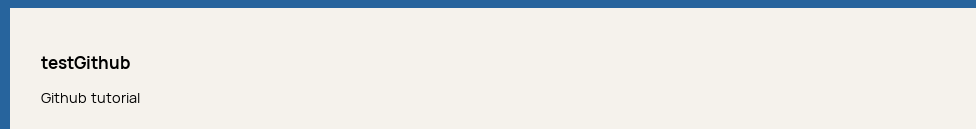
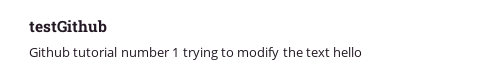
- Github tutorial
+ Github tutorial number 1 trying to modify the text hello

